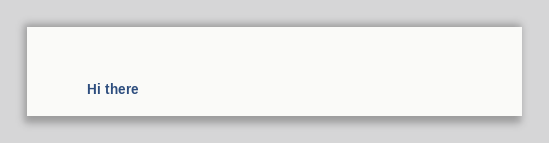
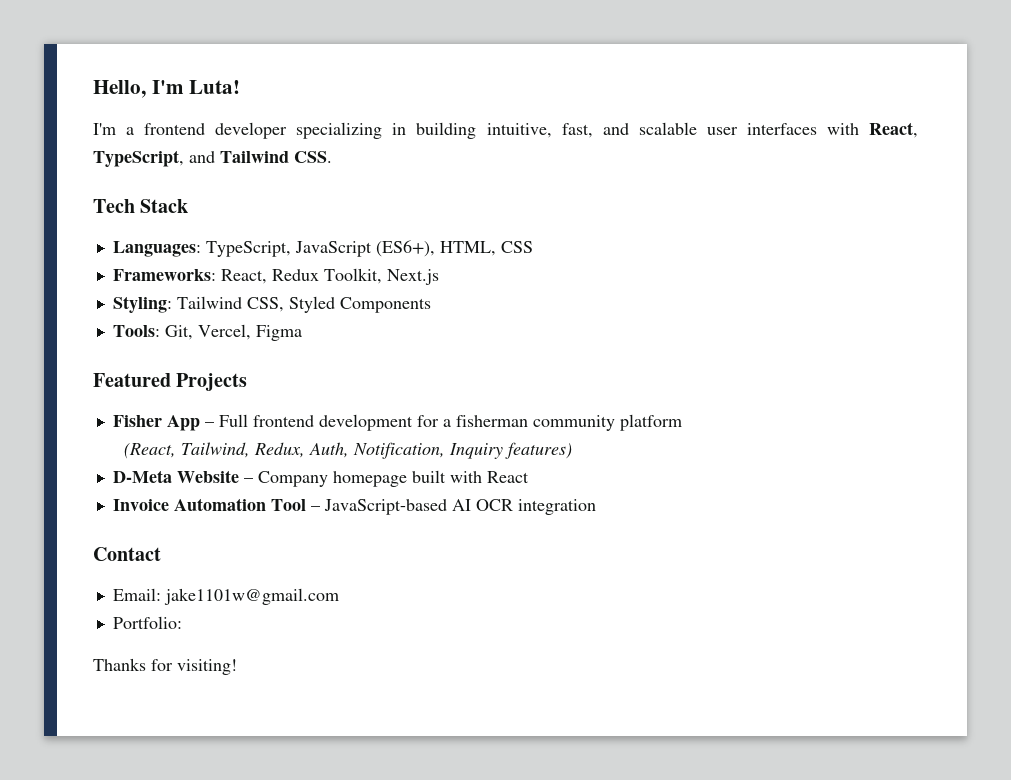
- Hi there
+ Hello, I'm Luta!
+ I'm a frontend developer specializing in building intuitive, fast, and scalable user interfaces with React, TypeScript, and Tailwind CSS.
+ Tech Stack
+ Languages: TypeScript, JavaScript (ES6+), HTML, CSS
+ Frameworks: React, Redux Toolkit, Next.js
+ Styling: Tailwind CSS, Styled Components
+ Tools: Git, Vercel, Figma
+ Featured Projects
+ Fisher App – Full frontend development for a fisherman community platform
+ (React, Tailwind, Redux, Auth, Notification, Inquiry features)
+ D-Meta Website – Company homepage built with React
+ Invoice Automation Tool – JavaScript-based AI OCR integration
+ Contact
+ Email: jake1101w@gmail.com
+ Portfolio:
+ Thanks for visiting!

